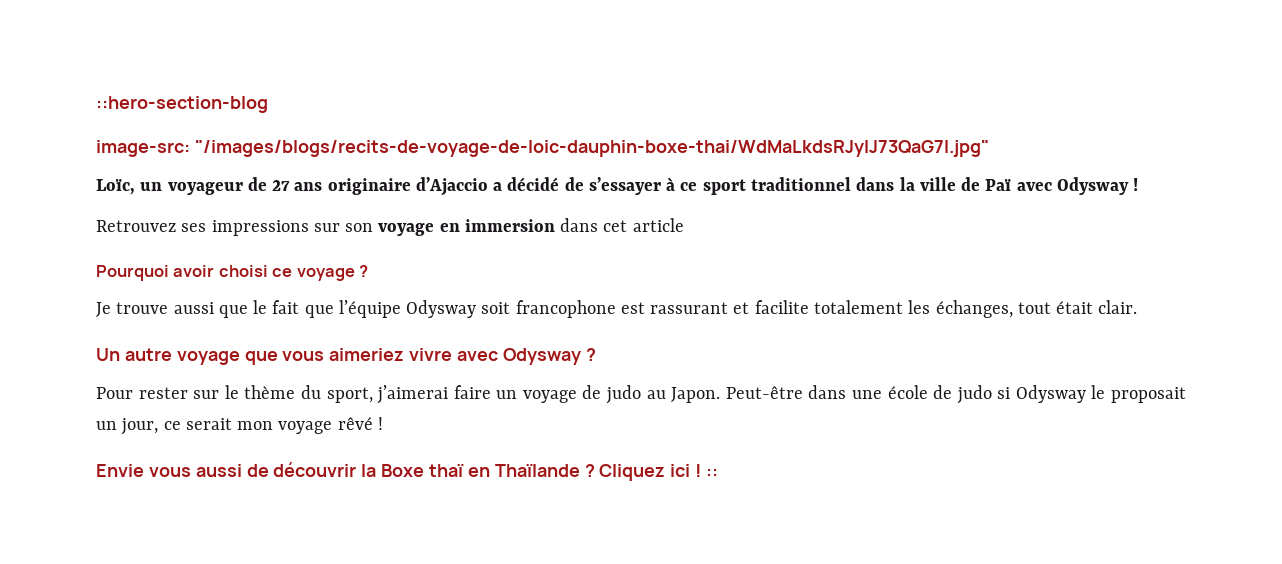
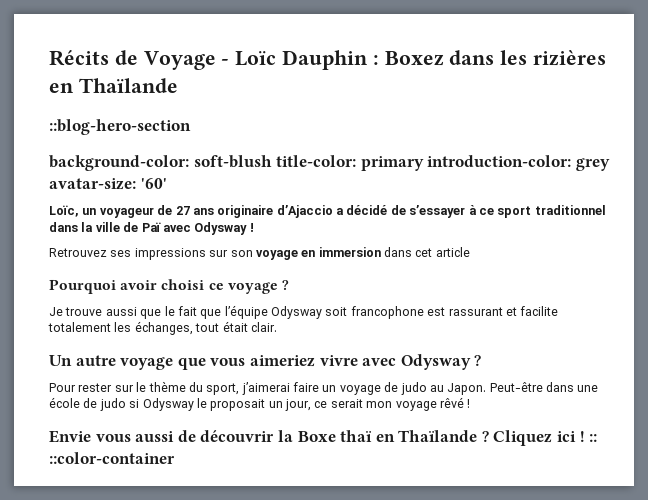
- ::hero-section-blog
- image-src: "/images/blogs/recits-de-voyage-de-loic-dauphin-boxe-thai/WdMaLkdsRJyIJ73QaG7I.jpg"
+ Récits de Voyage - Loïc Dauphin : Boxez dans les rizières en Thaïlande
+ ::blog-hero-section
+ background-color: soft-blush title-color: primary introduction-color: grey avatar-size: '60'
- Cliquez ici ! ::
+ Cliquez ici ! :: ::color-container

